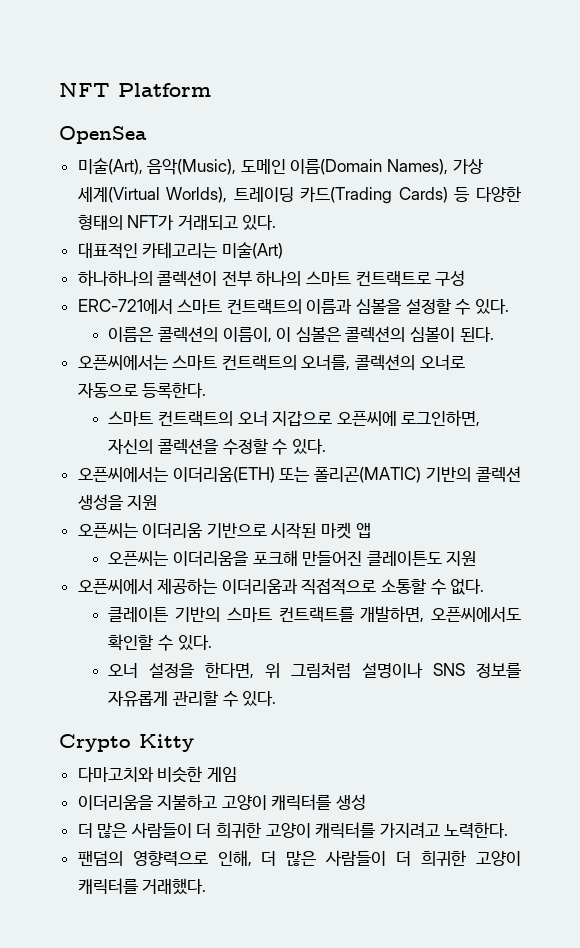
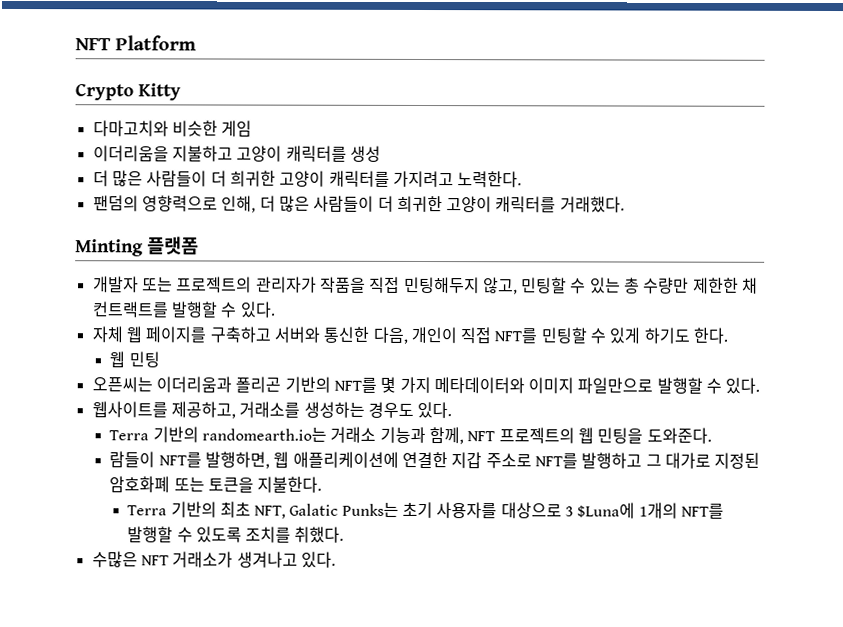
- OpenSea
- 미술(Art), 음악(Music), 도메인 이름(Domain Names), 가상 세계(Virtual Worlds), 트레이딩 카드(Trading Cards) 등 다양한 형태의 NFT가 거래되고 있다.
- 대표적인 카테고리는 미술(Art)
- 하나하나의 콜렉션이 전부 하나의 스마트 컨트랙트로 구성
- ERC-721에서 스마트 컨트랙트의 이름과 심볼을 설정할 수 있다.
- 이름은 콜렉션의 이름이, 이 심볼은 콜렉션의 심볼이 된다.
- 오픈씨에서는 스마트 컨트랙트의 오너를, 콜렉션의 오너로 자동으로 등록한다.
- 스마트 컨트랙트의 오너 지갑으로 오픈씨에 로그인하면, 자신의 콜렉션을 수정할 수 있다.
- 오픈씨에서는 이더리움(ETH) 또는 폴리곤(MATIC) 기반의 콜렉션 생성을 지원
- 오픈씨는 이더리움 기반으로 시작된 마켓 앱
- 오픈씨는 이더리움을 포크해 만들어진 클레이튼도 지원
- 오픈씨에서 제공하는 이더리움과 직접적으로 소통할 수 없다.
- 클레이튼 기반의 스마트 컨트랙트를 개발하면, 오픈씨에서도 확인할 수 있다.
- 오너 설정을 한다면, 위 그림처럼 설명이나 SNS 정보를 자유롭게 관리할 수 있다.
+ Minting 플랫폼
+ 개발자 또는 프로젝트의 관리자가 작품을 직접 민팅해두지 않고, 민팅할 수 있는 총 수량만 제한한 채 컨트랙트를 발행할 수 있다.
+ 자체 웹 페이지를 구축하고 서버와 통신한 다음, 개인이 직접 NFT를 민팅할 수 있게 하기도 한다.
+ 웹 민팅
+ 오픈씨는 이더리움과 폴리곤 기반의 NFT를 몇 가지 메타데이터와 이미지 파일만으로 발행할 수 있다.
+ 웹사이트를 제공하고, 거래소를 생성하는 경우도 있다.
+ Terra 기반의 randomearth.io는 거래소 기능과 함께, NFT 프로젝트의 웹 민팅을 도와준다.
+ 람들이 NFT를 발행하면, 웹 애플리케이션에 연결한 지갑 주소로 NFT를 발행하고 그 대가로 지정된 암호화폐 또는 토큰을 지불한다.
+ Terra 기반의 최초 NFT, Galatic Punks는 초기 사용자를 대상으로 3 $Luna에 1개의 NFT를 발행할 수 있도록 조치를 취했다.
+ 수많은 NFT 거래소가 생겨나고 있다.

